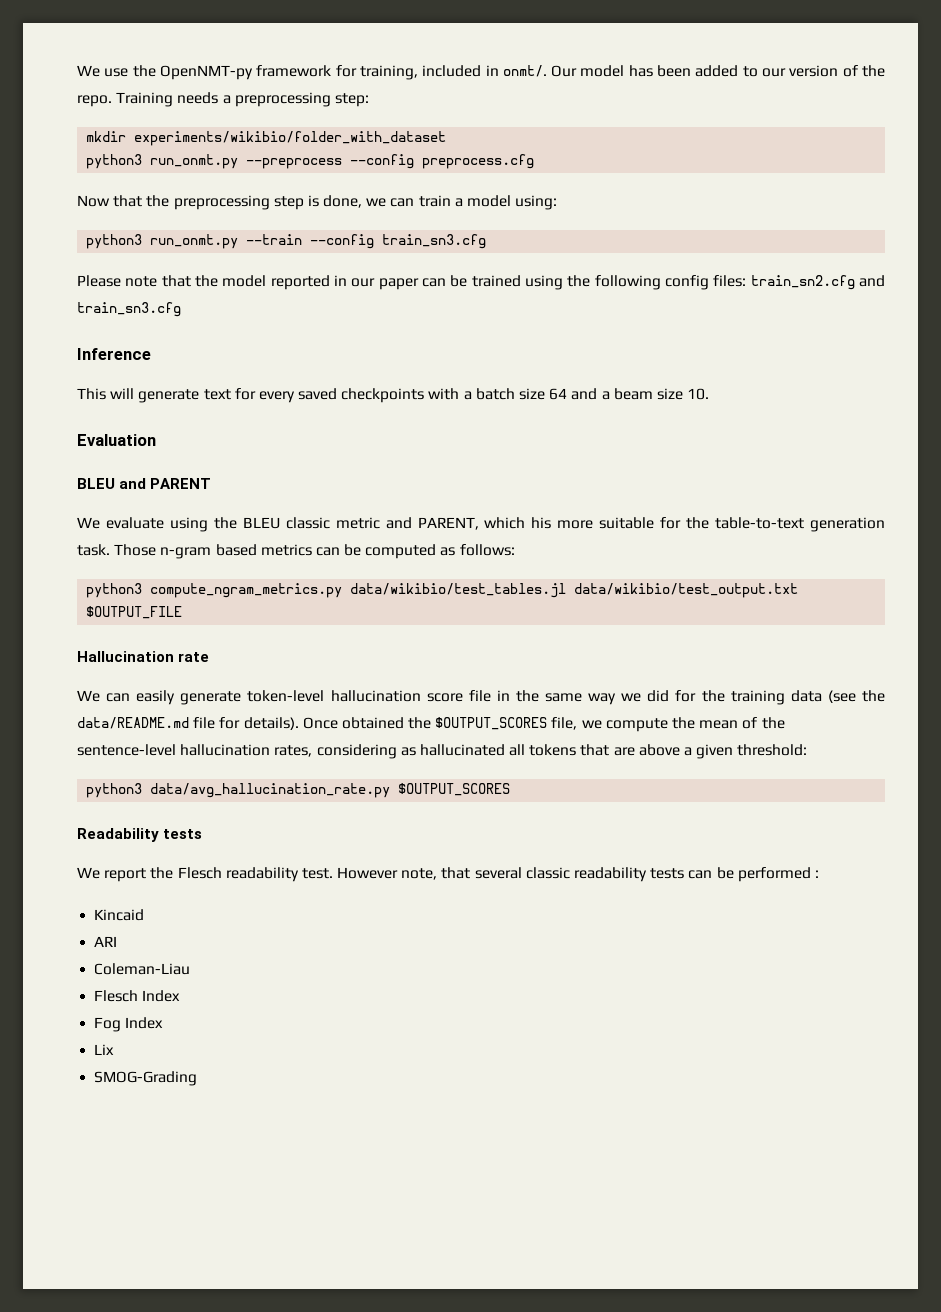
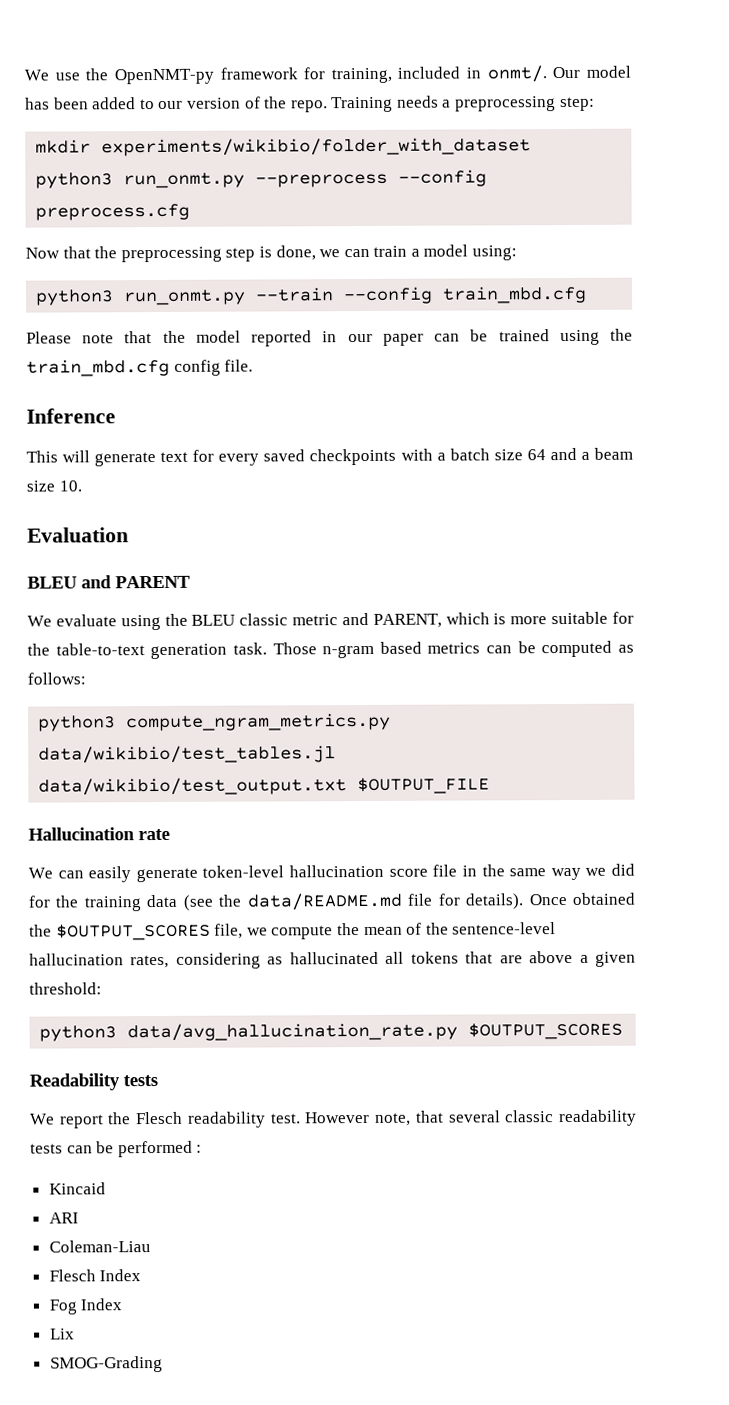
- python3 run_onmt.py --train --config train_sn3.cfg
+ python3 run_onmt.py --train --config train_mbd.cfg
- Please note that the model reported in our paper can be trained using the following config files: train_sn2.cfg and train_sn3.cfg
+ Please note that the model reported in our paper can be trained using the train_mbd.cfg config file.
- We evaluate using the BLEU classic metric and PARENT, which his more suitable for the table-to-text generation task.
+ We evaluate using the BLEU classic metric and PARENT, which is more suitable for the table-to-text generation task.

